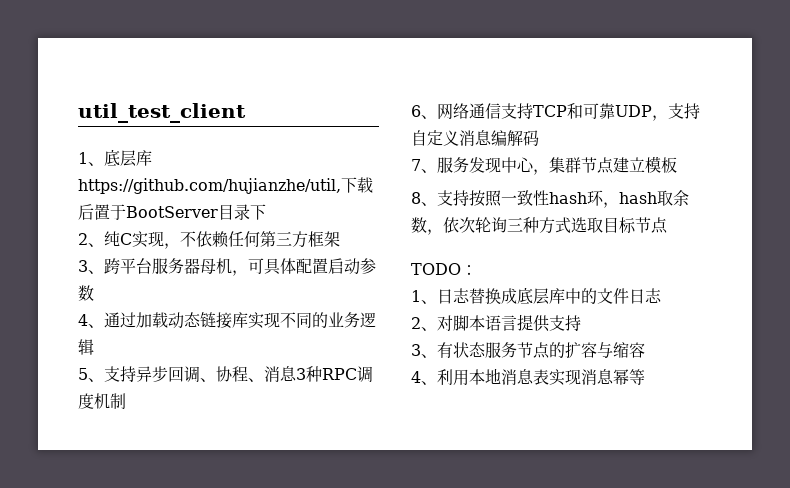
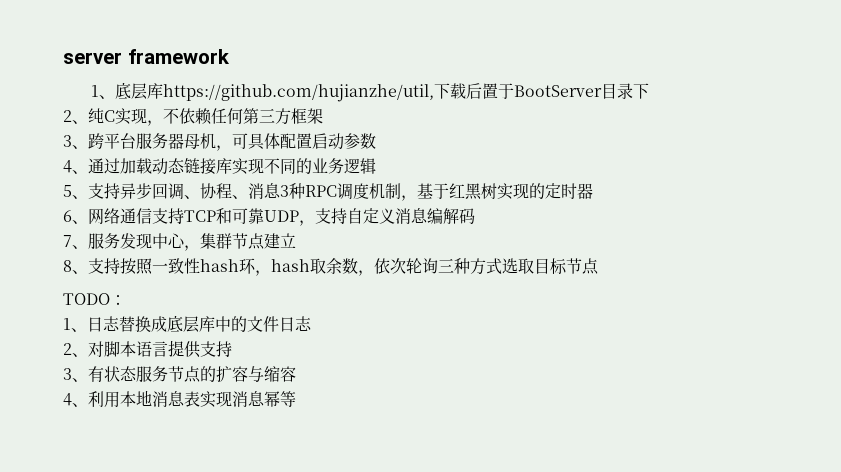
- util_test_client
+ server framework
- 5、支持异步回调、协程、消息3种RPC调度机制
+ 5、支持异步回调、协程、消息3种RPC调度机制，基于红黑树实现的定时器
- 7、服务发现中心，集群节点建立模板
+ 7、服务发现中心，集群节点建立

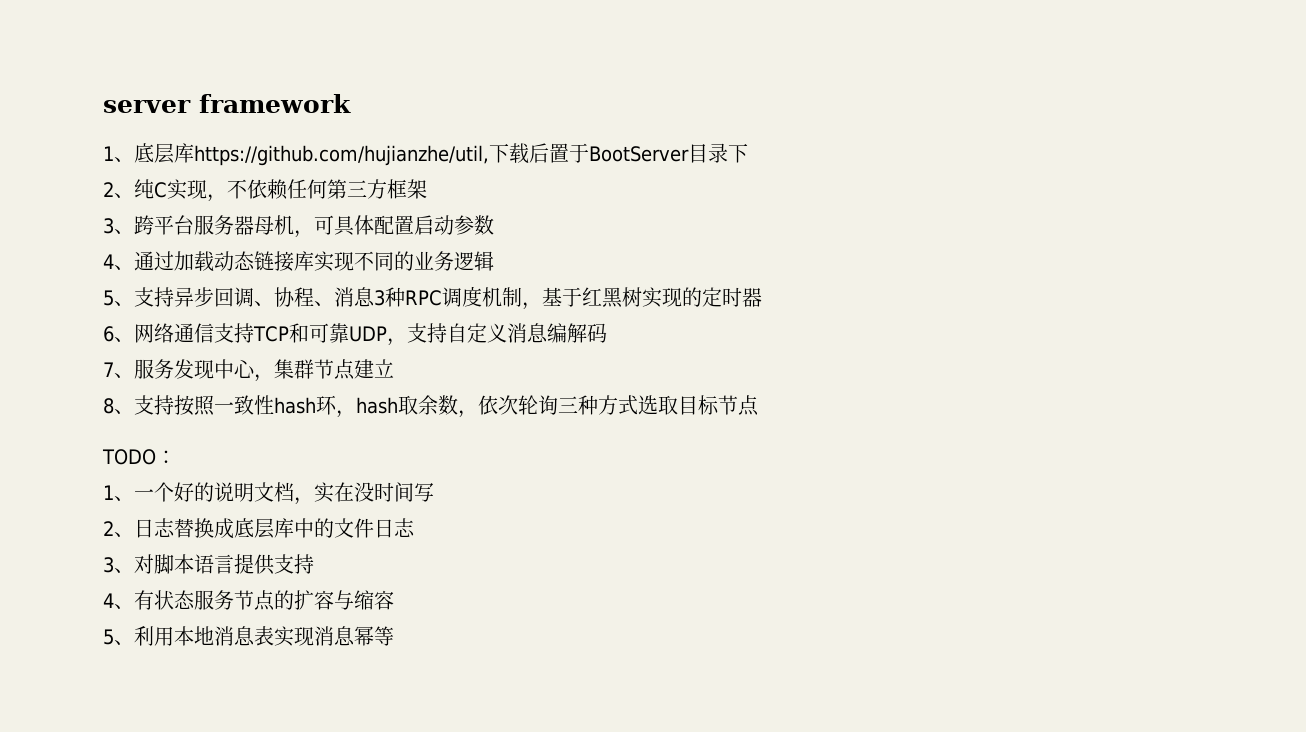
- 1、日志替换成底层库中的文件日志
+ 1、一个好的说明文档，实在没时间写
+ 2、日志替换成底层库中的文件日志
- 2、对脚本语言提供支持
+ 3、对脚本语言提供支持
- 3、有状态服务节点的扩容与缩容
+ 4、有状态服务节点的扩容与缩容
- 4、利用本地消息表实现消息幂等
+ 5、利用本地消息表实现消息幂等

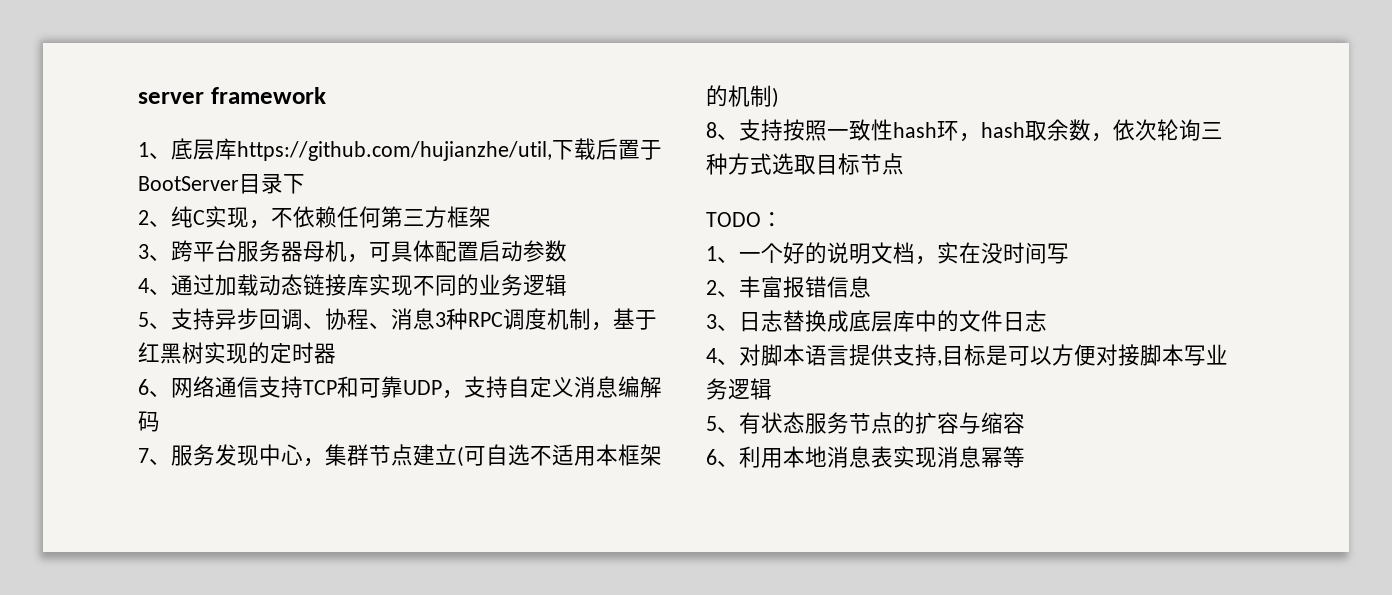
- 7、服务发现中心，集群节点建立
+ 7、服务发现中心，集群节点建立(可自选不适用本框架的机制)
- 2、日志替换成底层库中的文件日志
+ 2、丰富报错信息
+ 3、日志替换成底层库中的文件日志
- 3、对脚本语言提供支持
- 4、有状态服务节点的扩容与缩容
+ 4、对脚本语言提供支持,目标是可以方便对接脚本写业务逻辑
+ 5、有状态服务节点的扩容与缩容
- 5、利用本地消息表实现消息幂等
+ 6、利用本地消息表实现消息幂等

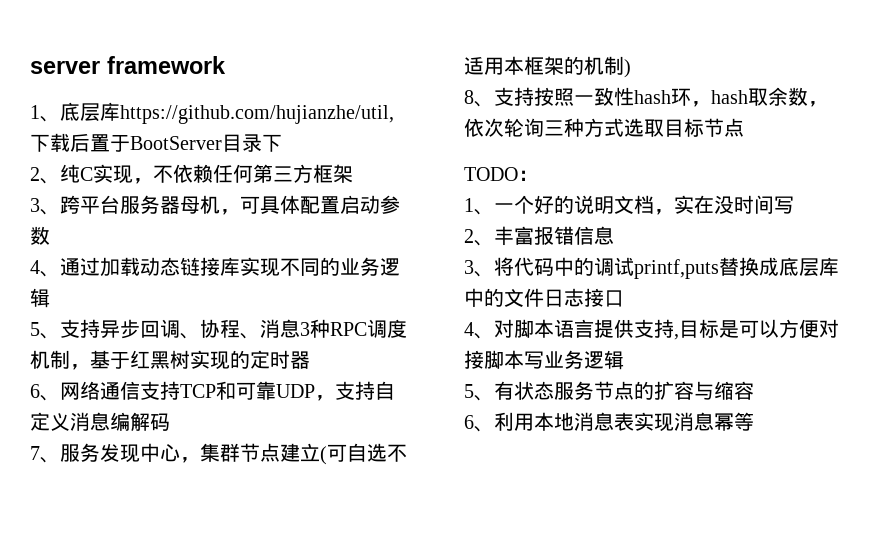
- 3、日志替换成底层库中的文件日志
+ 3、将代码中的调试printf,puts替换成底层库中的文件日志接口

